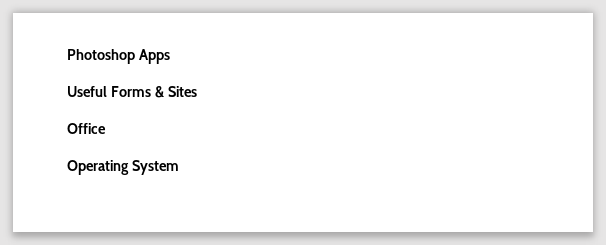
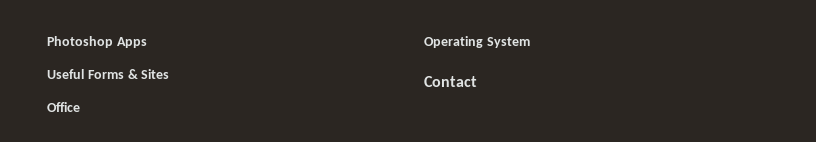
+ Contact

